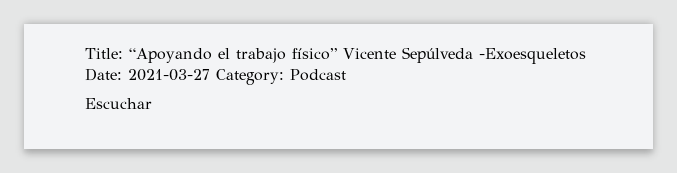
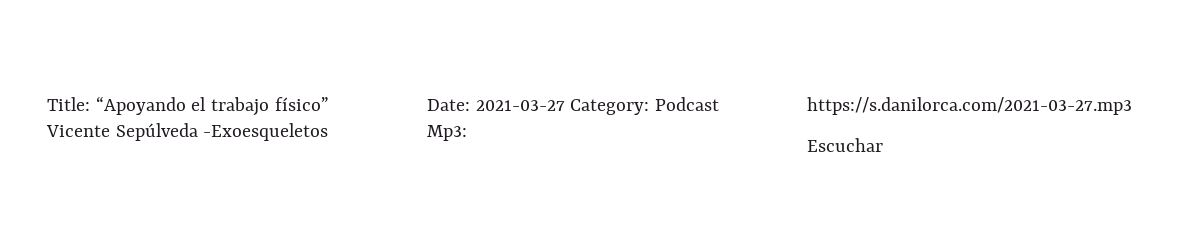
- Title: “Apoyando el trabajo físico” Vicente Sepúlveda -Exoesqueletos Date: 2021-03-27 Category: Podcast
+ Title: “Apoyando el trabajo físico” Vicente Sepúlveda -Exoesqueletos Date: 2021-03-27 Category: Podcast Mp3: https://s.danilorca.com/2021-03-27.mp3

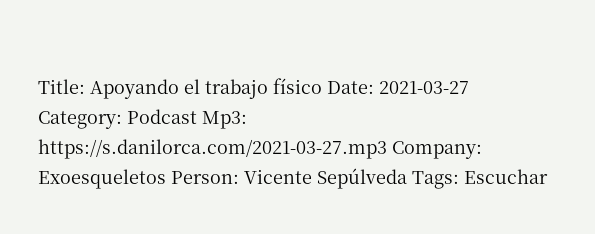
- Title: “Apoyando el trabajo físico” Vicente Sepúlveda -Exoesqueletos Date: 2021-03-27 Category: Podcast Mp3: https://s.danilorca.com/2021-03-27.mp3
- Escuchar
+ Title: Apoyando el trabajo físico Date: 2021-03-27 Category: Podcast Mp3: https://s.danilorca.com/2021-03-27.mp3 Company: Exoesqueletos Person: Vicente Sepúlveda Tags: Escuchar

